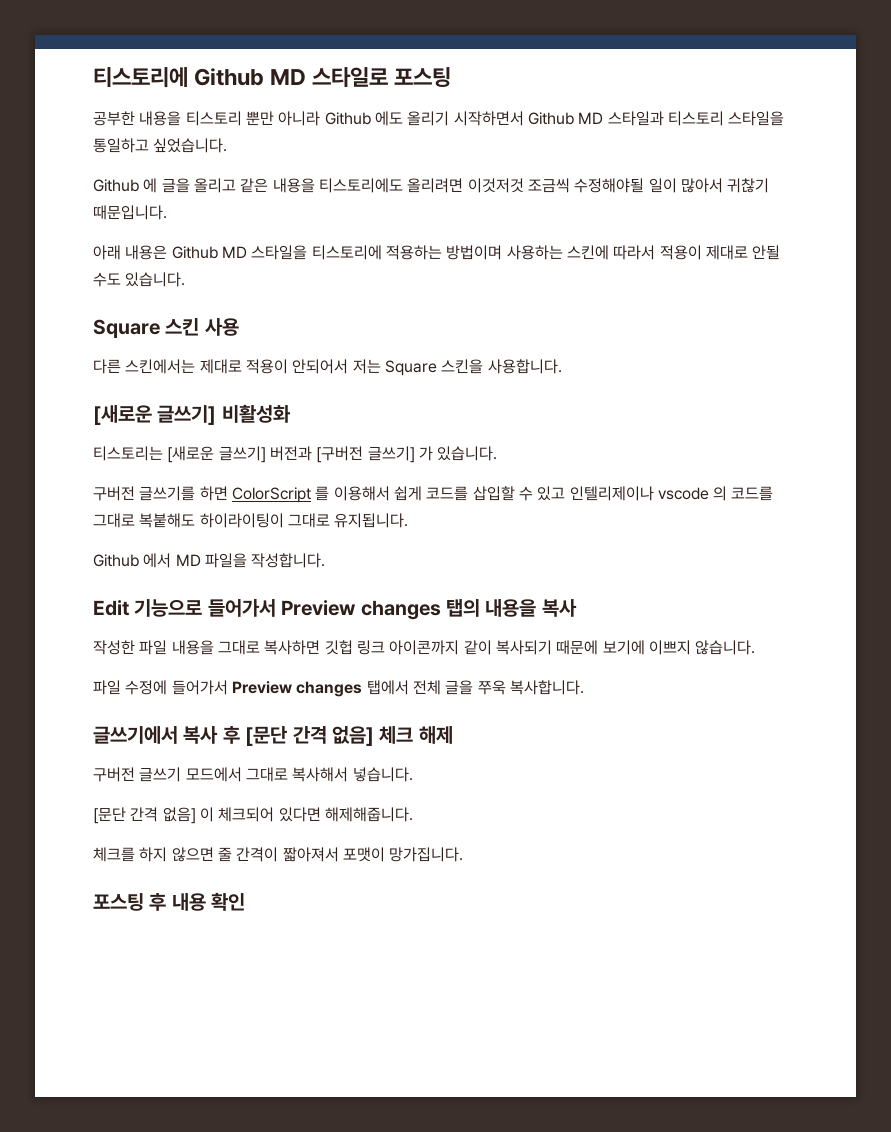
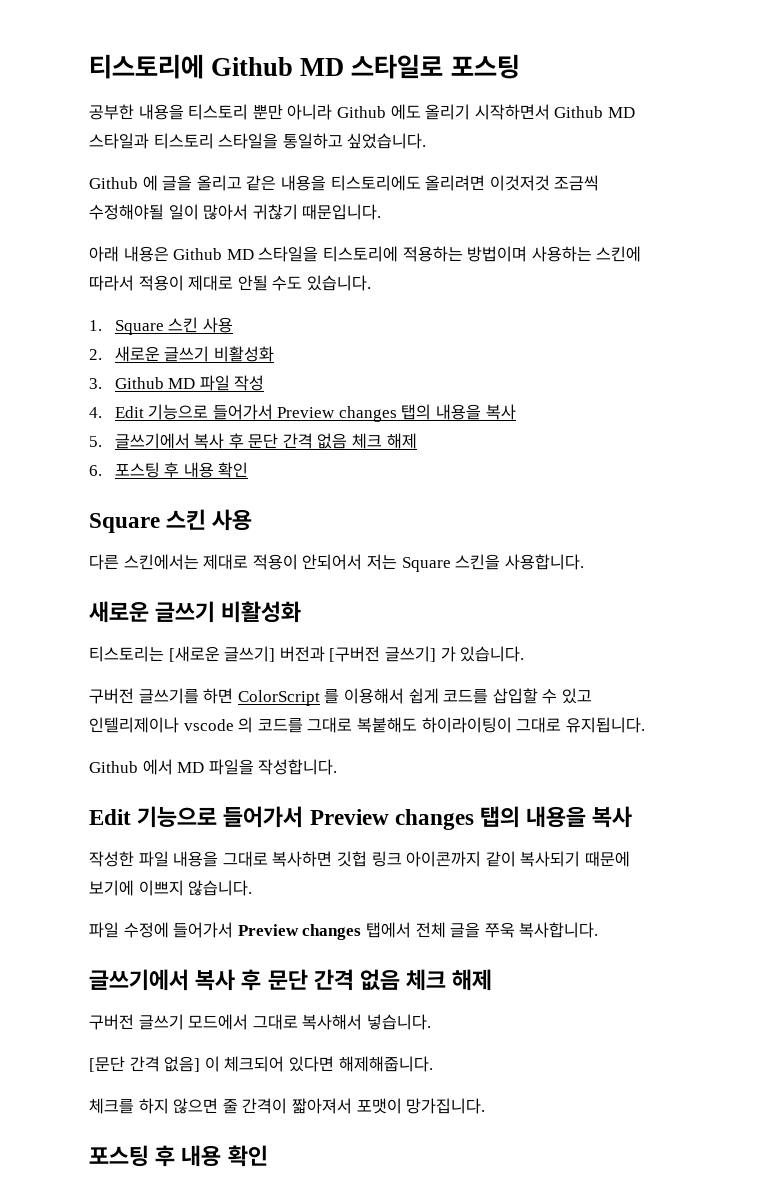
+ 1. Square 스킨 사용
+ 2. 새로운 글쓰기 비활성화
+ 3. Github MD 파일 작성
+ 4. Edit 기능으로 들어가서 Preview changes 탭의 내용을 복사
+ 5. 글쓰기에서 복사 후 문단 간격 없음 체크 해제
+ 6. 포스팅 후 내용 확인
  다른 스킨에서는 제대로 적용이 안되어서 저는 Square 스킨을 사용합니다.
- [새로운 글쓰기] 비활성화
+ 새로운 글쓰기 비활성화
  파일 수정에 들어가서 Preview changes 탭에서 전체 글을 쭈욱 복사합니다.
- 글쓰기에서 복사 후 [문단 간격 없음] 체크 해제
+ 글쓰기에서 복사 후 문단 간격 없음 체크 해제

